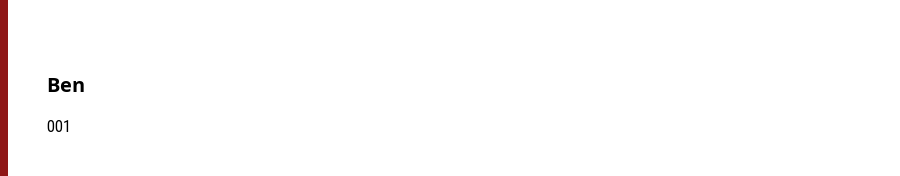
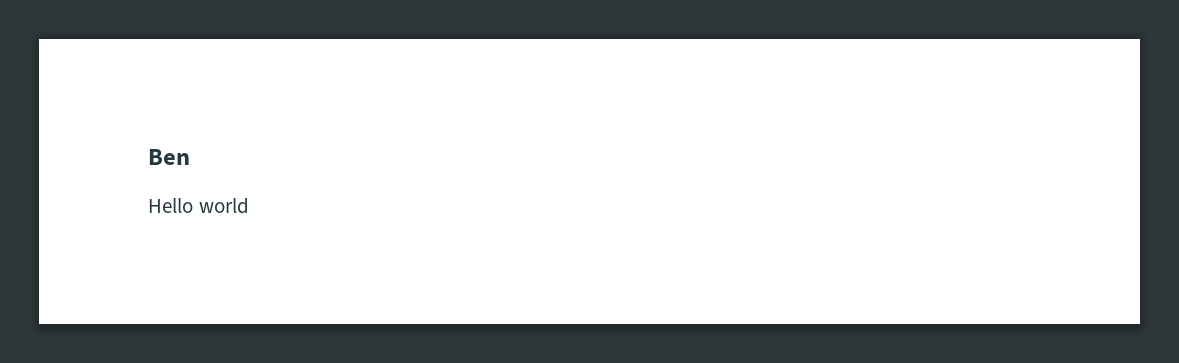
- 001
+ Hello world

